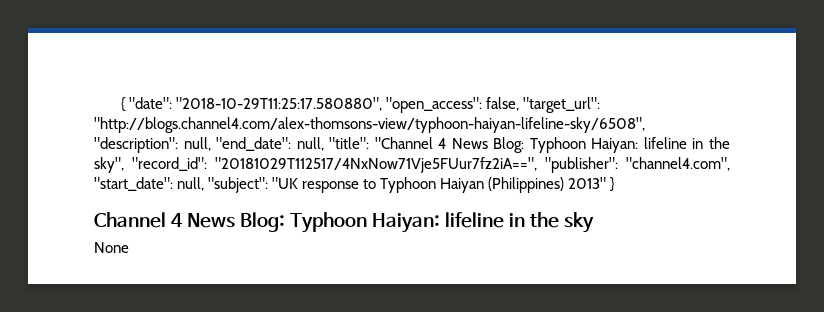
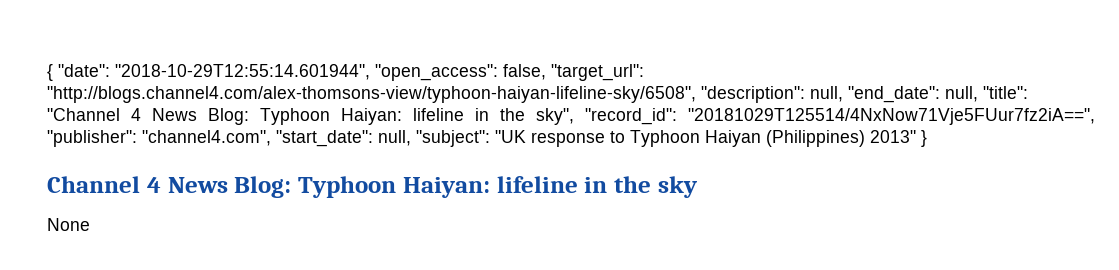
- { "date": "2018-10-29T11:25:17.580880", "open_access": false, "target_url": "http://blogs.channel4.com/alex-thomsons-view/typhoon-haiyan-lifeline-sky/6508", "description": null, "end_date": null, "title": "Channel 4 News Blog: Typhoon Haiyan: lifeline in the sky", "record_id": "20181029T112517/4NxNow71Vje5FUur7fz2iA==", "publisher": "channel4.com", "start_date": null, "subject": "UK response to Typhoon Haiyan (Philippines) 2013" }
+ { "date": "2018-10-29T12:55:14.601944", "open_access": false, "target_url": "http://blogs.channel4.com/alex-thomsons-view/typhoon-haiyan-lifeline-sky/6508", "description": null, "end_date": null, "title": "Channel 4 News Blog: Typhoon Haiyan: lifeline in the sky", "record_id": "20181029T125514/4NxNow71Vje5FUur7fz2iA==", "publisher": "channel4.com", "start_date": null, "subject": "UK response to Typhoon Haiyan (Philippines) 2013" }

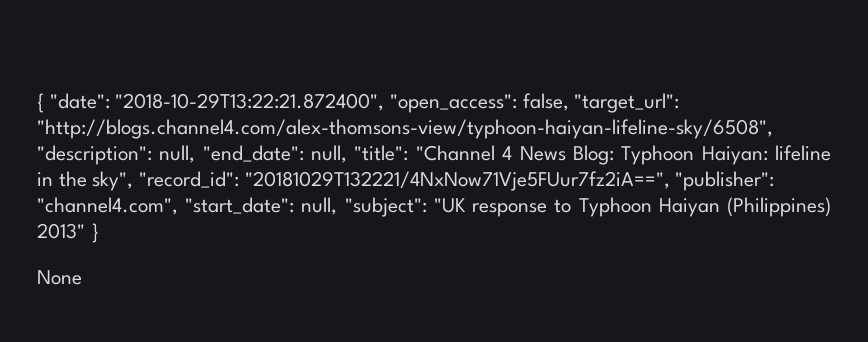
- { "date": "2018-10-29T12:55:14.601944", "open_access": false, "target_url": "http://blogs.channel4.com/alex-thomsons-view/typhoon-haiyan-lifeline-sky/6508", "description": null, "end_date": null, "title": "Channel 4 News Blog: Typhoon Haiyan: lifeline in the sky", "record_id": "20181029T125514/4NxNow71Vje5FUur7fz2iA==", "publisher": "channel4.com", "start_date": null, "subject": "UK response to Typhoon Haiyan (Philippines) 2013" }
+ { "date": "2018-10-29T13:22:21.872400", "open_access": false, "target_url": "http://blogs.channel4.com/alex-thomsons-view/typhoon-haiyan-lifeline-sky/6508", "description": null, "end_date": null, "title": "Channel 4 News Blog: Typhoon Haiyan: lifeline in the sky", "record_id": "20181029T132221/4NxNow71Vje5FUur7fz2iA==", "publisher": "channel4.com", "start_date": null, "subject": "UK response to Typhoon Haiyan (Philippines) 2013" }
- Channel 4 News Blog: Typhoon Haiyan: lifeline in the sky

